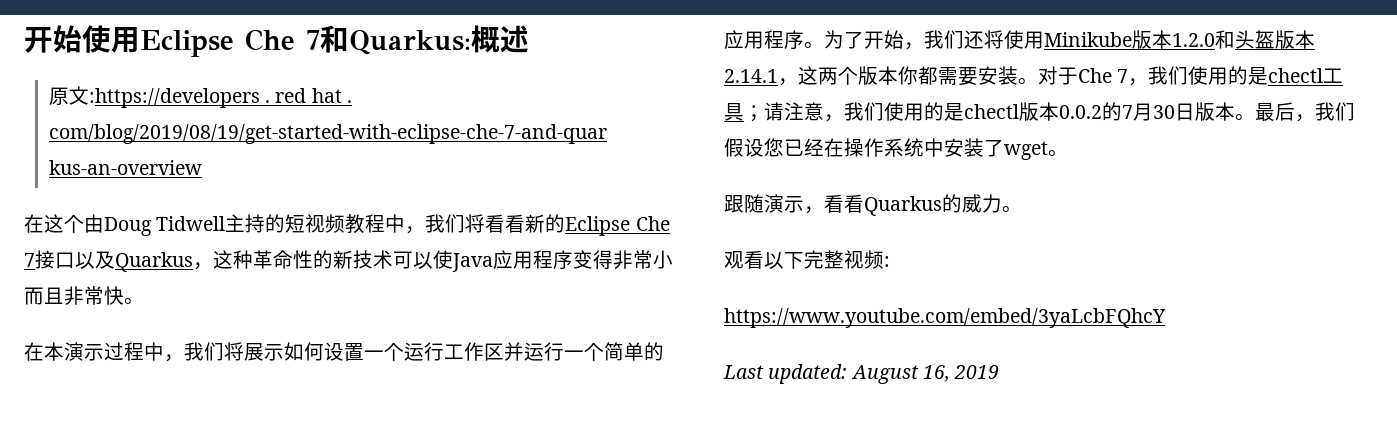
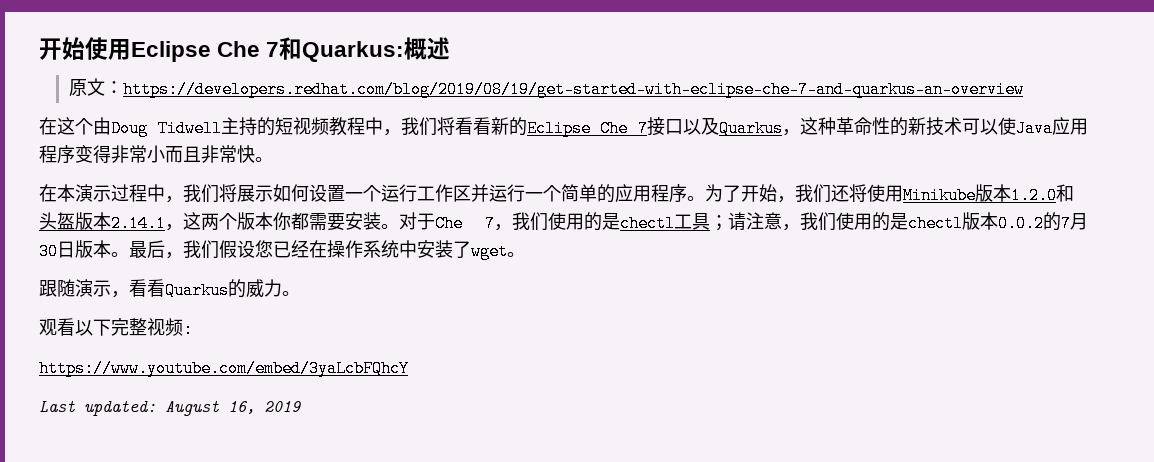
- 原文:https://developers . red hat . com/blog/2019/08/19/get-started-with-eclipse-che-7-and-quar kus-an-overview
+ 原文：https://developers.redhat.com/blog/2019/08/19/get-started-with-eclipse-che-7-and-quarkus-an-overview

